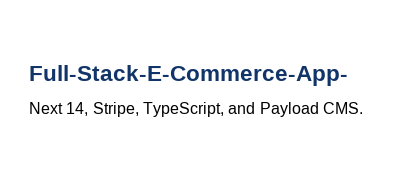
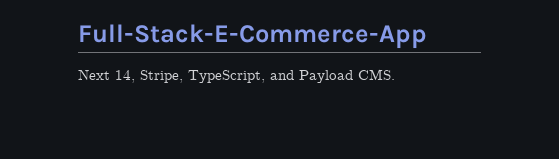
- Full-Stack-E-Commerce-App-
+ Full-Stack-E-Commerce-App

